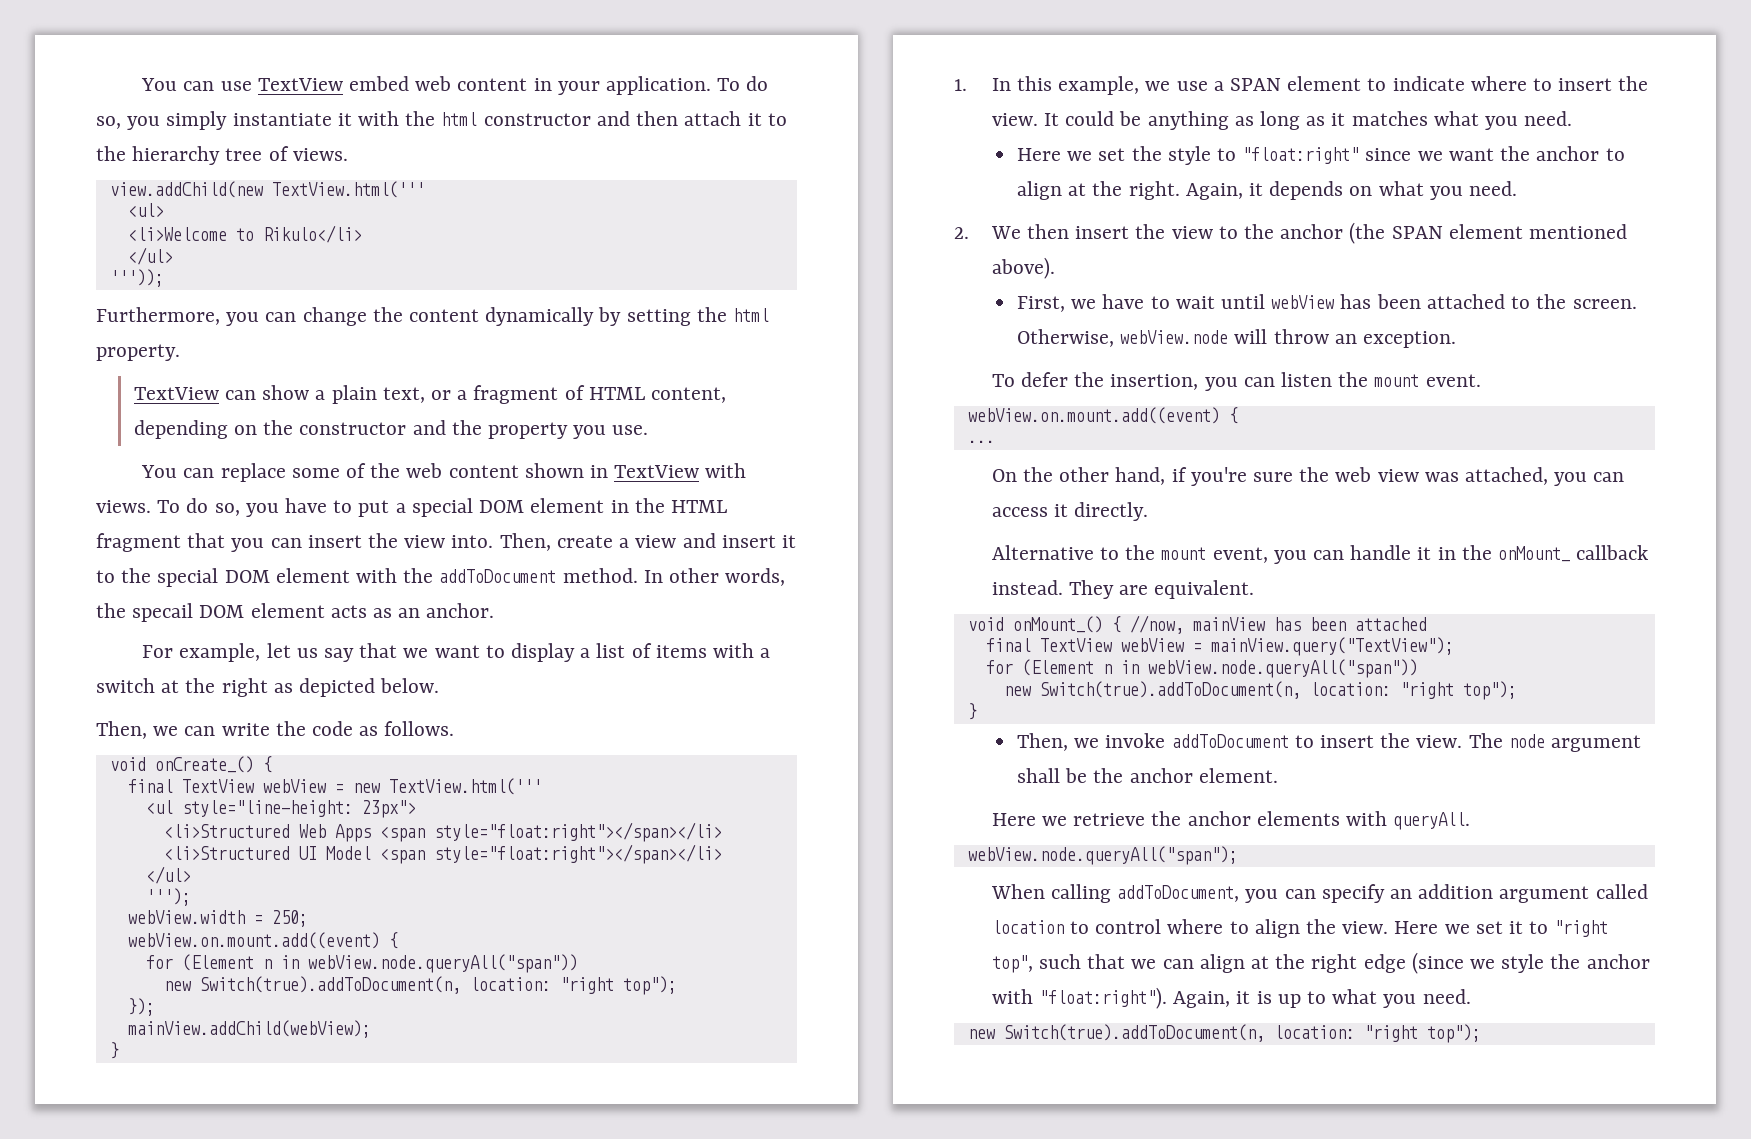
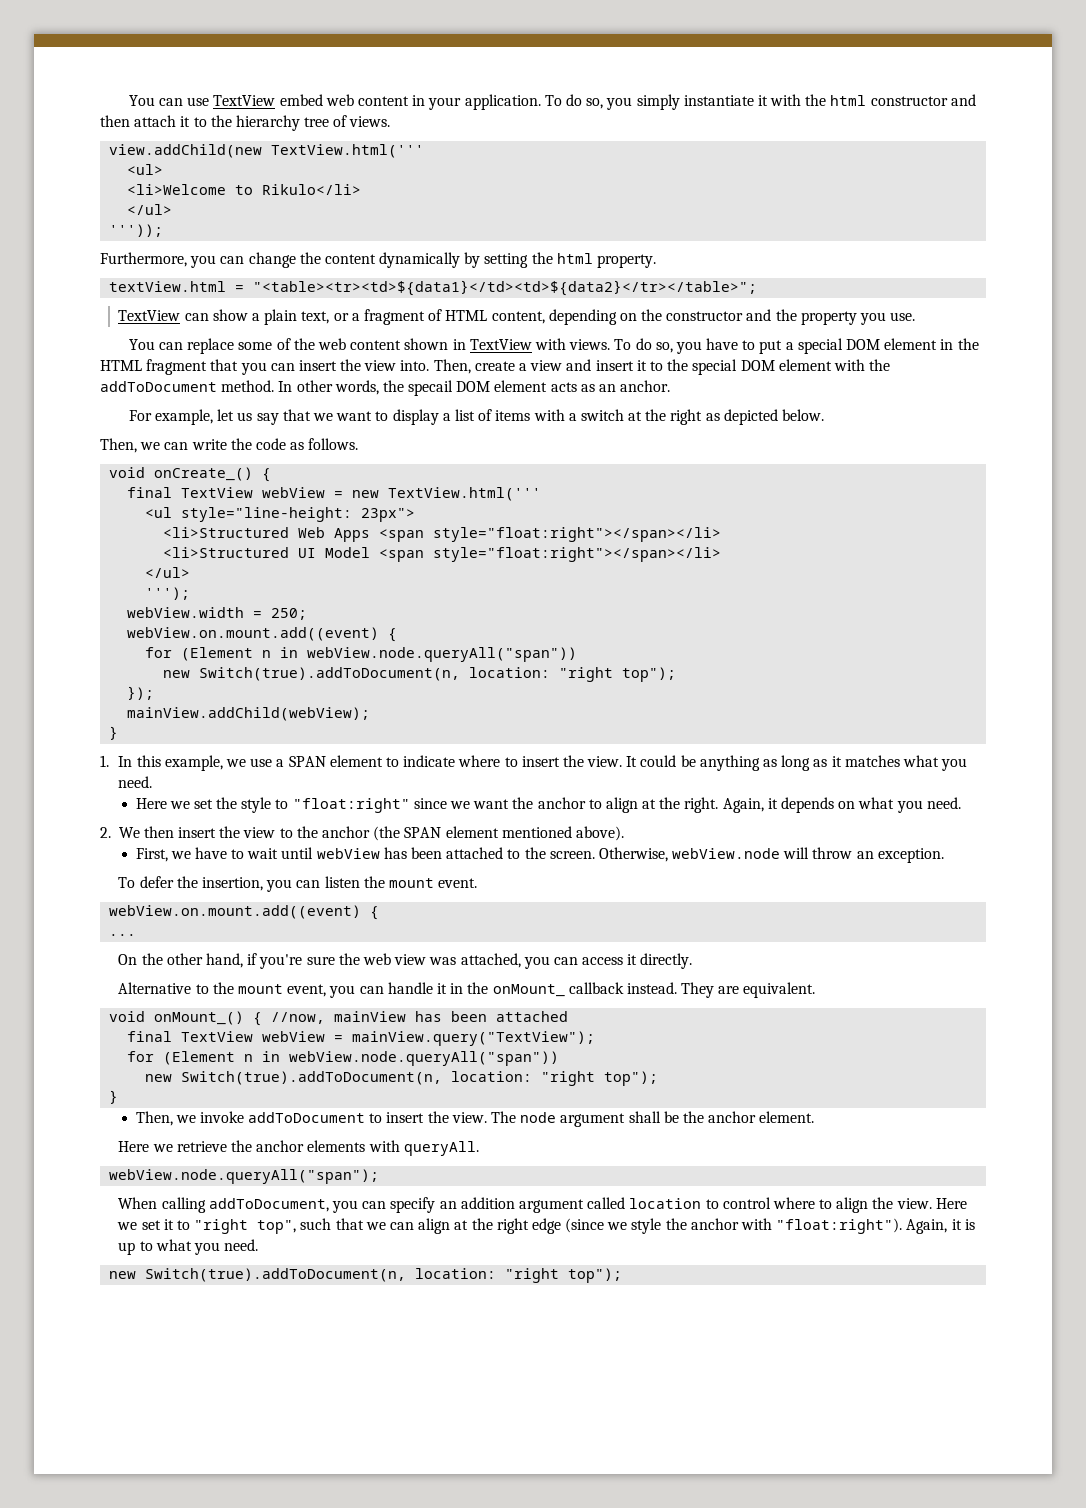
+ textView.html = "<table><tr><td>${data1}</td><td>${data2}</tr></table>";

